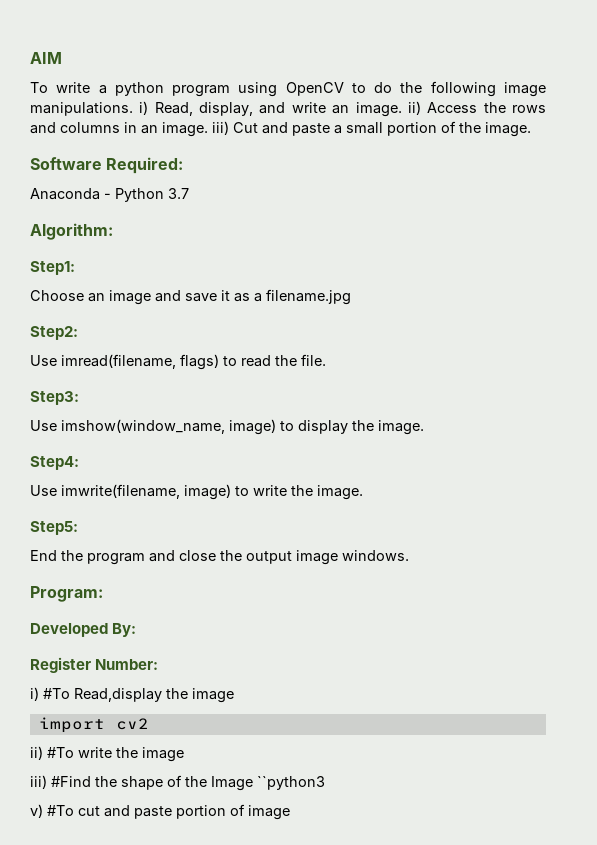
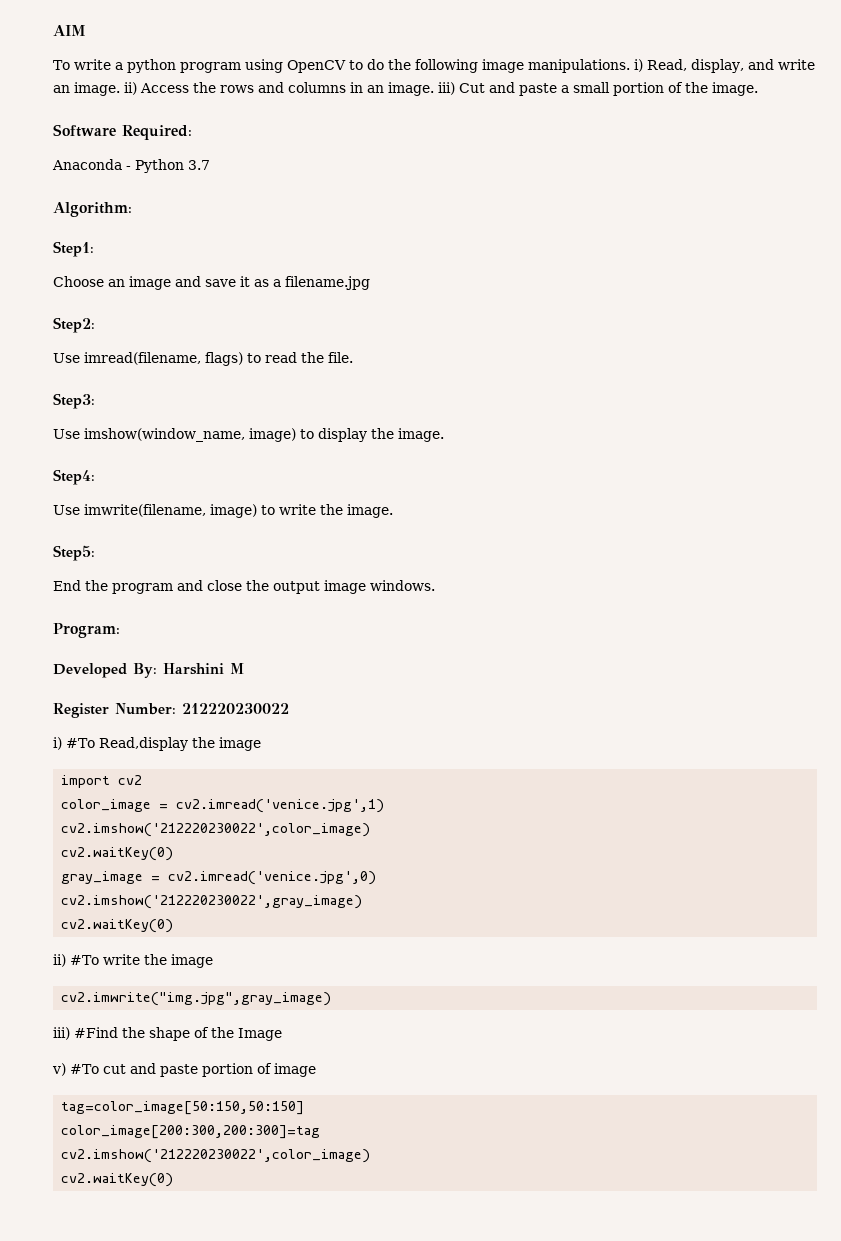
- Developed By:
+ Developed By: Harshini M
- Register Number:
+ Register Number: 212220230022
+ color_image = cv2.imread('venice.jpg',1)
+ cv2.imshow('212220230022',color_image)
+ cv2.waitKey(0)
+ gray_image = cv2.imread('venice.jpg',0)
+ cv2.imshow('212220230022',gray_image)
+ cv2.waitKey(0)
+ cv2.imwrite("img.jpg",gray_image)
- iii) #Find the shape of the Image ``python3
+ iii) #Find the shape of the Image
+ tag=color_image[50:150,50:150]
+ color_image[200:300,200:300]=tag
+ cv2.imshow('212220230022',color_image)
+ cv2.waitKey(0)

